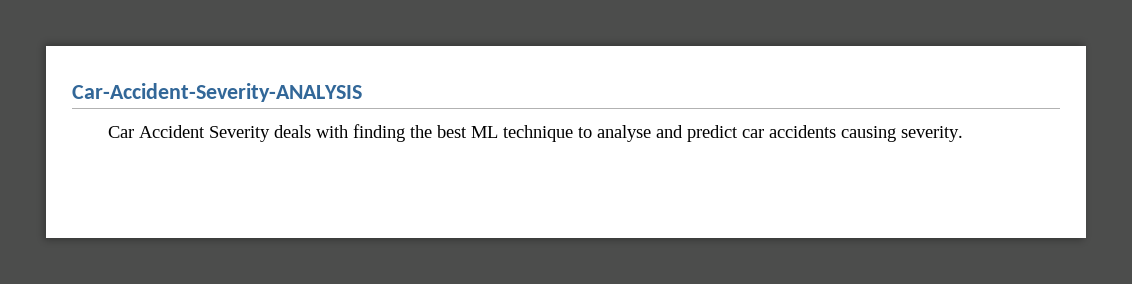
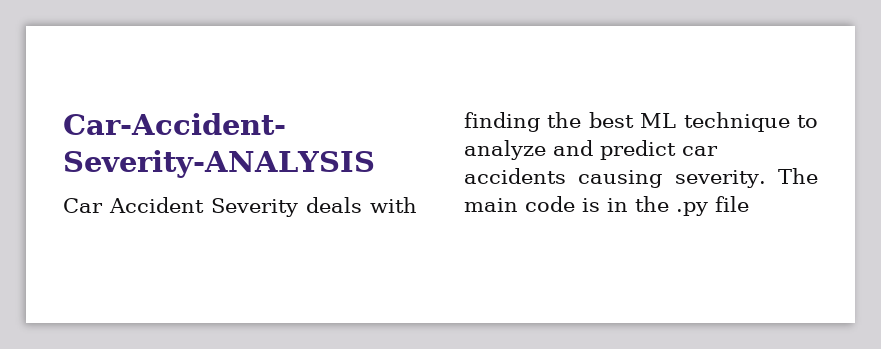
- Car Accident Severity deals with finding the best ML technique to analyse and predict car accidents causing severity.
+ Car Accident Severity deals with finding the best ML technique to analyze and predict car accidents causing severity.
+ The main code is in the .py file

